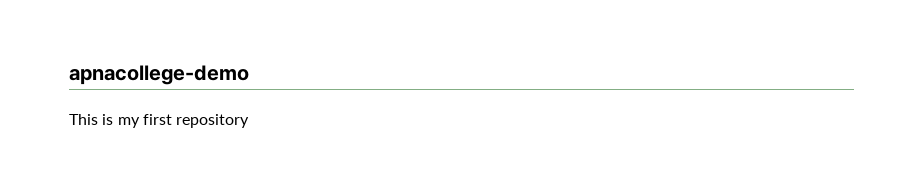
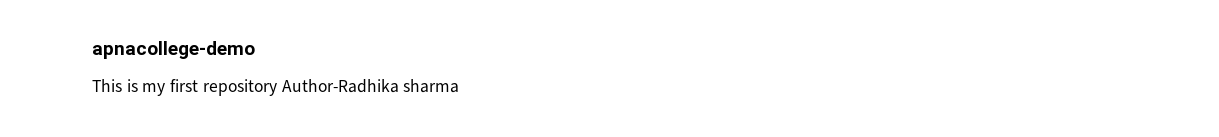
- This is my first repository
+ This is my first repository Author-Radhika sharma

